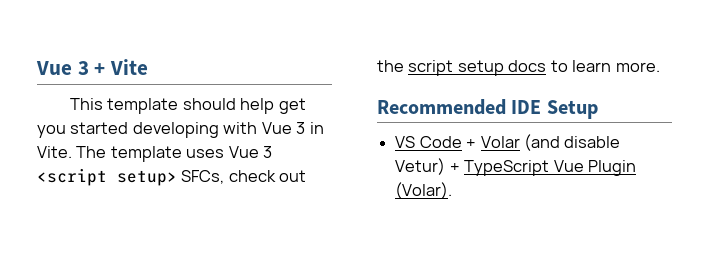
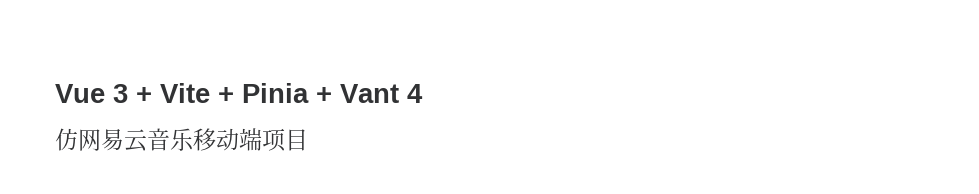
- Vue 3 + Vite
- This template should help get you started developing with Vue 3 in Vite. The template uses Vue 3 <script setup> SFCs, check out the script setup docs to learn more.
- Recommended IDE Setup
- VS Code + Volar (and disable Vetur) + TypeScript Vue Plugin (Volar).
+ Vue 3 + Vite + Pinia + Vant 4
+ 仿网易云音乐移动端项目

